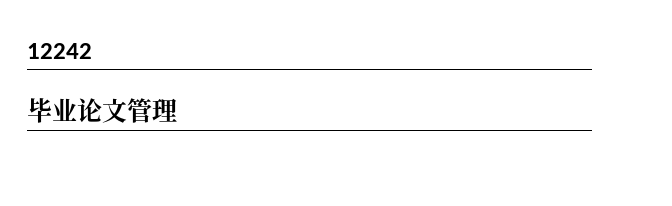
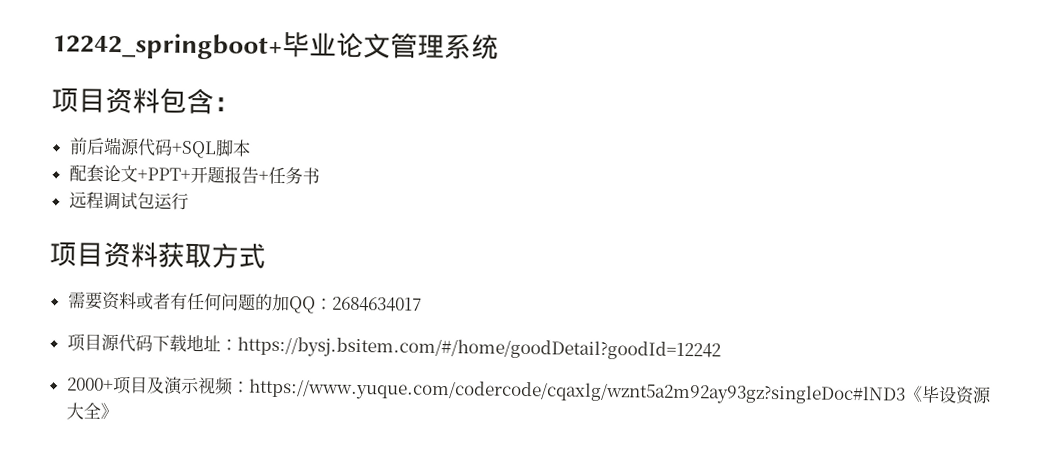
- 12242
- 毕业论文管理
+ 12242_springboot+毕业论文管理系统
+ 项目资料包含：
+ 前后端源代码+SQL脚本
+ 配套论文+PPT+开题报告+任务书
+ 远程调试包运行
+ 项目资料获取方式
+ 需要资料或者有任何问题的加QQ：2684634017
+ 项目源代码下载地址：https://bysj.bsitem.com/#/home/goodDetail?goodId=12242
+ 2000+项目及演示视频：https://www.yuque.com/codercode/cqaxlg/wznt5a2m92ay93gz?singleDoc#lND3《毕设资源大全》

